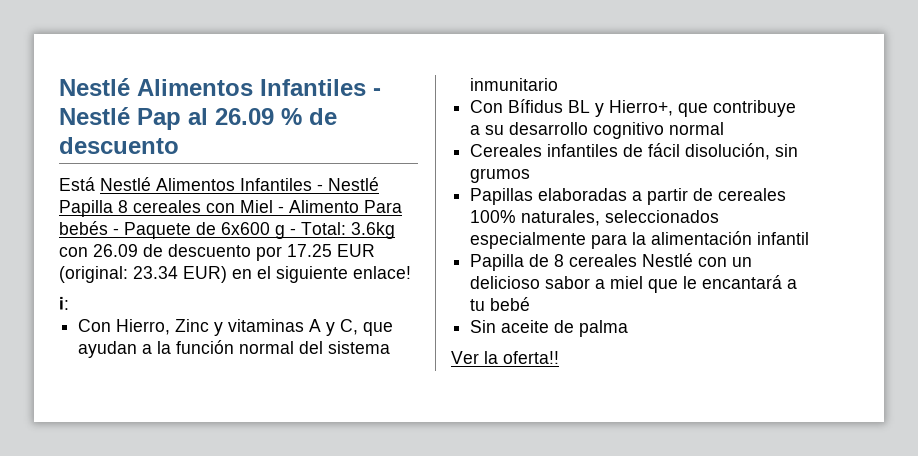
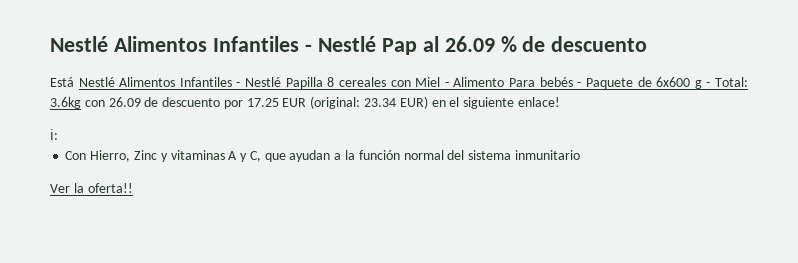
- Con Bífidus BL y Hierro+, que contribuye a su desarrollo cognitivo normal
- Cereales infantiles de fácil disolución, sin grumos
- Papillas elaboradas a partir de cereales 100% naturales, seleccionados especialmente para la alimentación infantil
- Papilla de 8 cereales Nestlé con un delicioso sabor a miel que le encantará a tu bebé
- Sin aceite de palma

